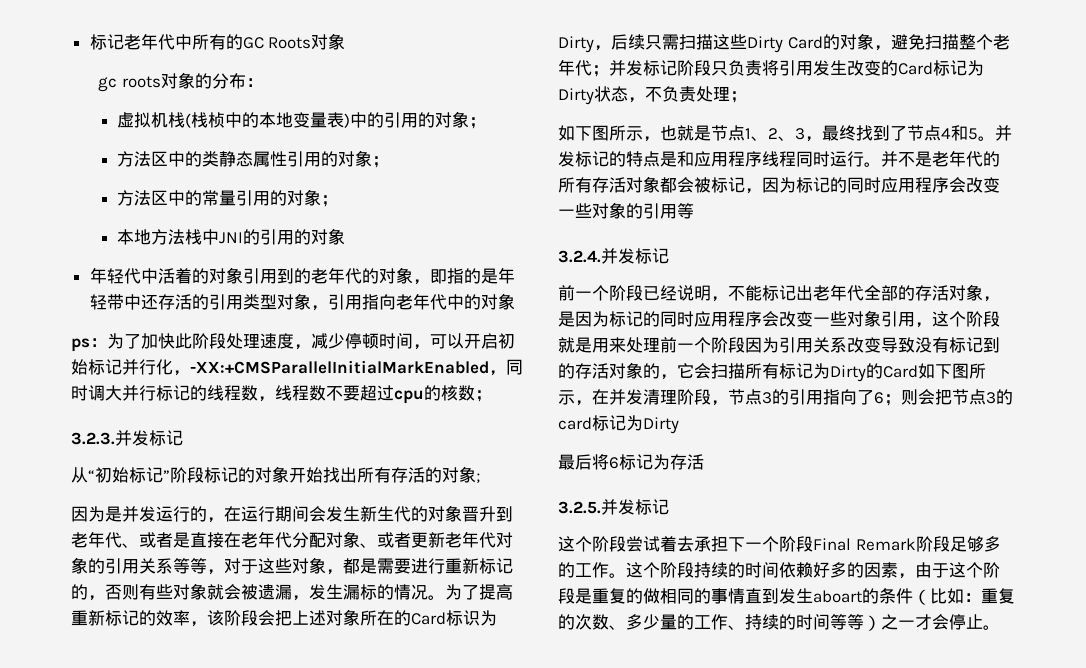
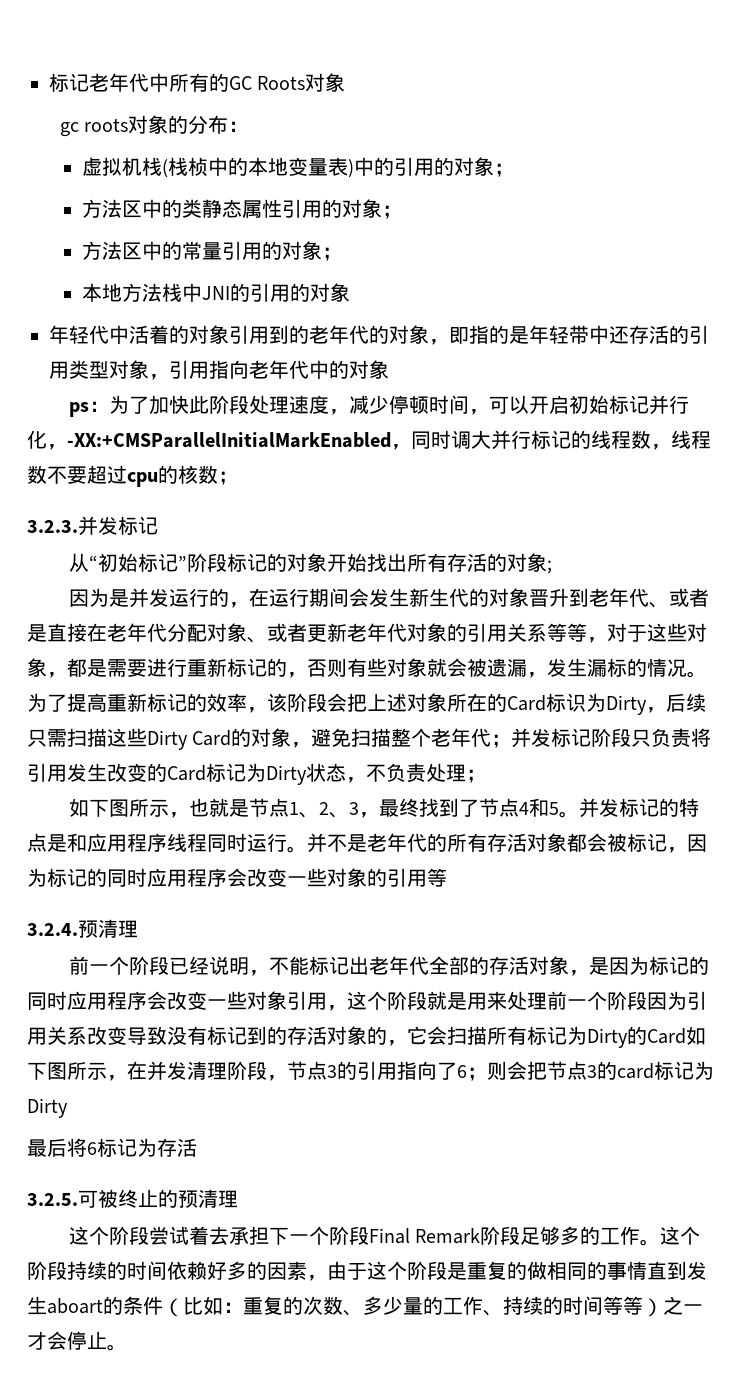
- 3.2.4.并发标记
+ 3.2.4.预清理
- 3.2.5.并发标记
+ 3.2.5.可被终止的预清理

